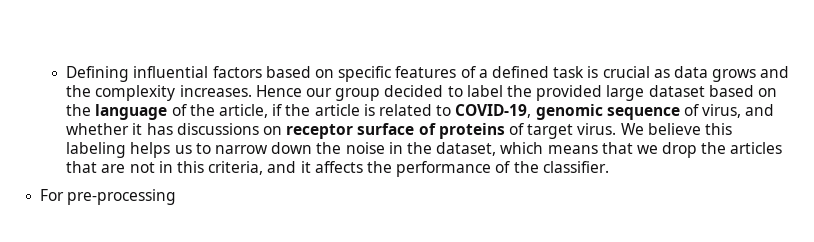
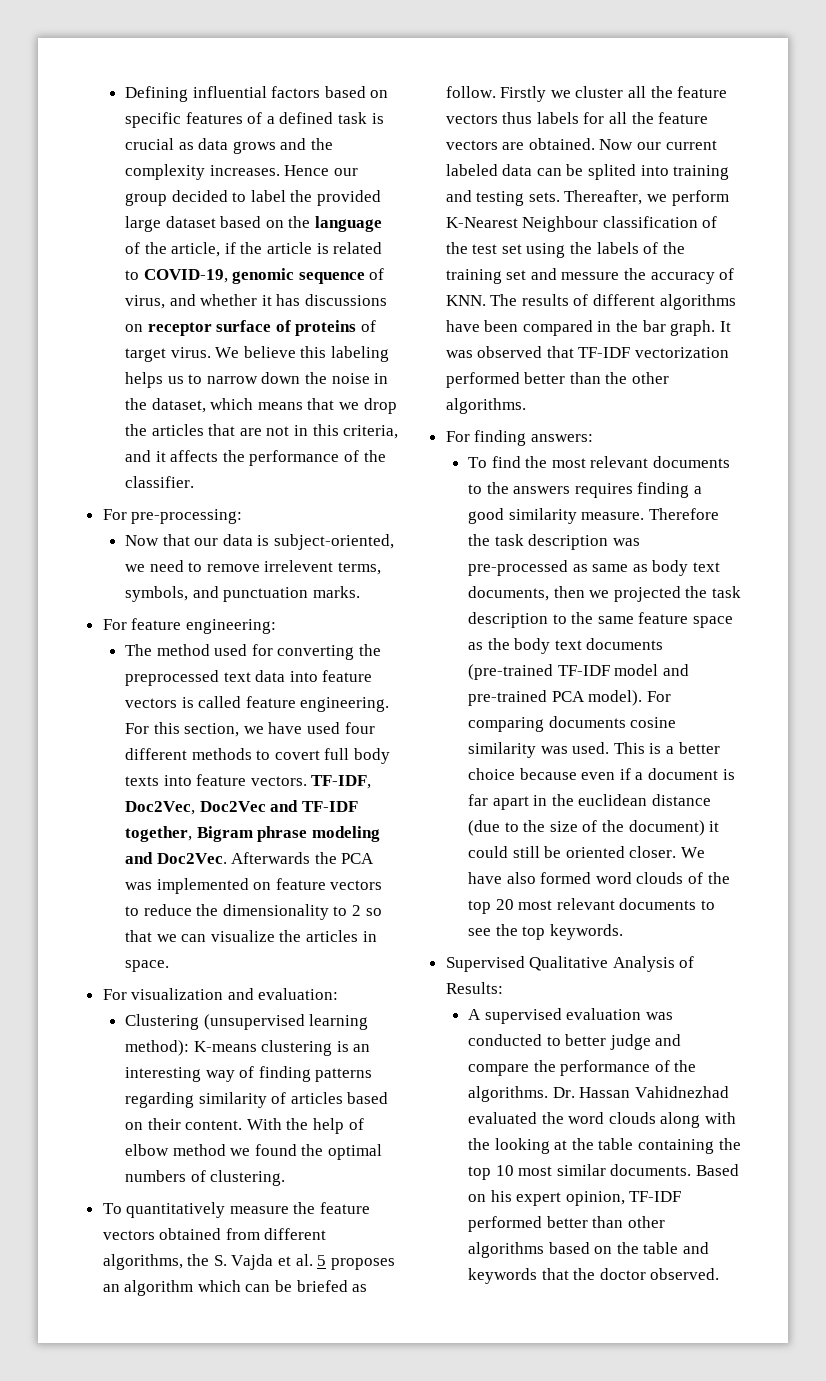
- For pre-processing
+ For pre-processing:
+ Now that our data is subject-oriented, we need to remove irrelevent terms, symbols, and punctuation marks.
+ For feature engineering:
+ The method used for converting the preprocessed text data into feature vectors is called feature engineering. For this section, we have used four different methods to covert full body texts into feature vectors. TF-IDF, Doc2Vec, Doc2Vec and TF-IDF together, Bigram phrase modeling and Doc2Vec. Afterwards the PCA was implemented on feature vectors to reduce the dimensionality to 2 so that we can visualize the articles in space.
+ For visualization and evaluation:
+ Clustering (unsupervised learning method): K-means clustering is an interesting way of finding patterns regarding similarity of articles based on their content. With the help of elbow method we found the optimal numbers of clustering.
+ To quantitatively measure the feature vectors obtained from different algorithms, the S. Vajda et al. 5 proposes an algorithm which can be briefed as follow. Firstly we cluster all the feature vectors thus labels for all the feature vectors are obtained. Now our current labeled data can be splited into training and testing sets. Thereafter, we perform K-Nearest Neighbour classification of the test set using the labels of the training set and messure the accuracy of KNN. The results of different algorithms have been compared in the bar graph. It was observed that TF-IDF vectorization performed better than the other algorithms.
+ For finding answers:
+ To find the most relevant documents to the answers requires finding a good similarity measure. Therefore the task description was pre-processed as same as body text documents, then we projected the task description to the same feature space as the body text documents (pre-trained TF-IDF model and pre-trained PCA model). For comparing documents cosine similarity was used. This is a better choice because even if a document is far apart in the euclidean distance (due to the size of the document) it could still be oriented closer. We have also formed word clouds of the top 20 most relevant documents to see the top keywords.
+ Supervised Qualitative Analysis of Results:
+ A supervised evaluation was conducted to better judge and compare the performance of the algorithms. Dr. Hassan Vahidnezhad evaluated the word clouds along with the looking at the table containing the top 10 most similar documents. Based on his expert opinion, TF-IDF performed better than other algorithms based on the table and keywords that the doctor observed.

